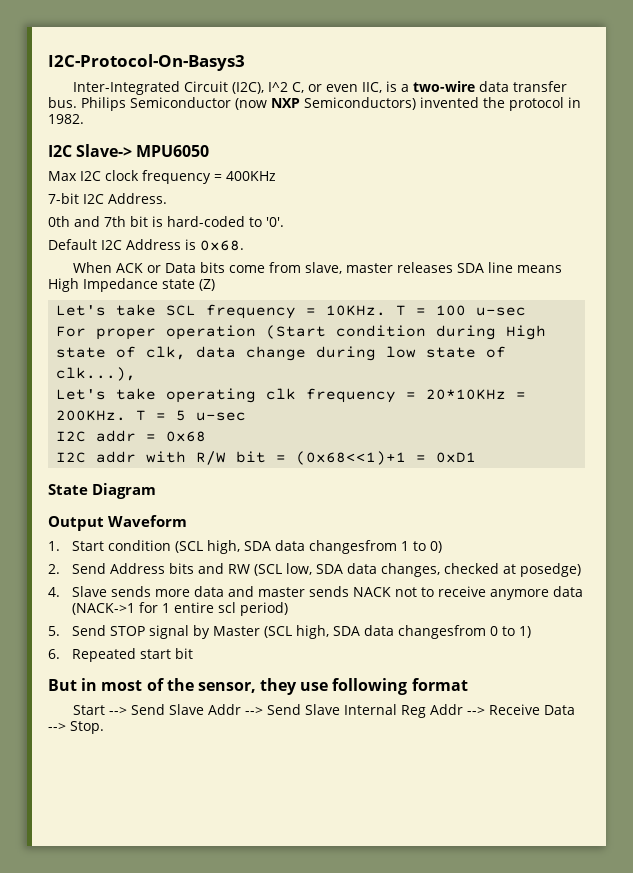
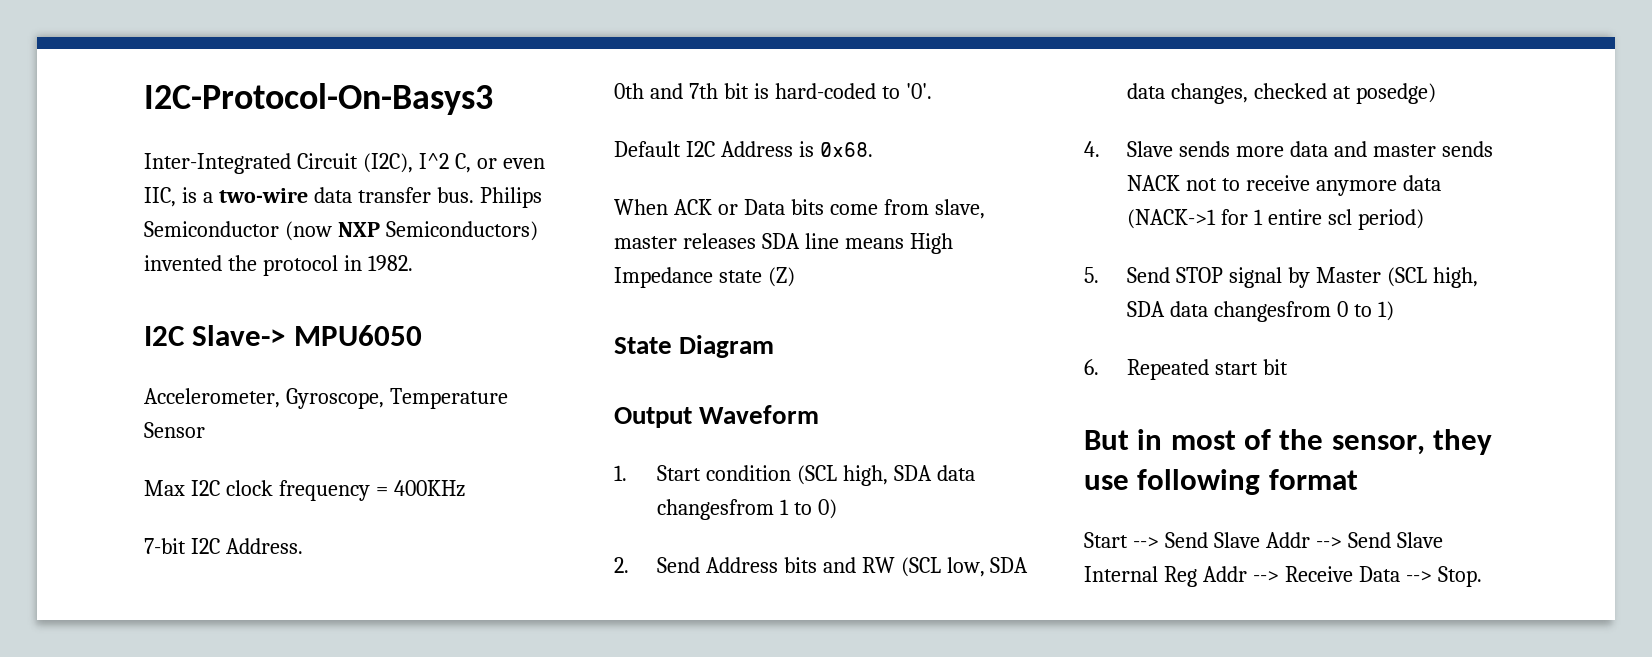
+ Accelerometer, Gyroscope, Temperature Sensor
- Let's take SCL frequency = 10KHz. T = 100 u-sec
- For proper operation (Start condition during High state of clk, data change during low state of clk...),
- Let's take operating clk frequency = 20*10KHz = 200KHz. T = 5 u-sec
- I2C addr = 0x68
- I2C addr with R/W bit = (0x68<<1)+1 = 0xD1

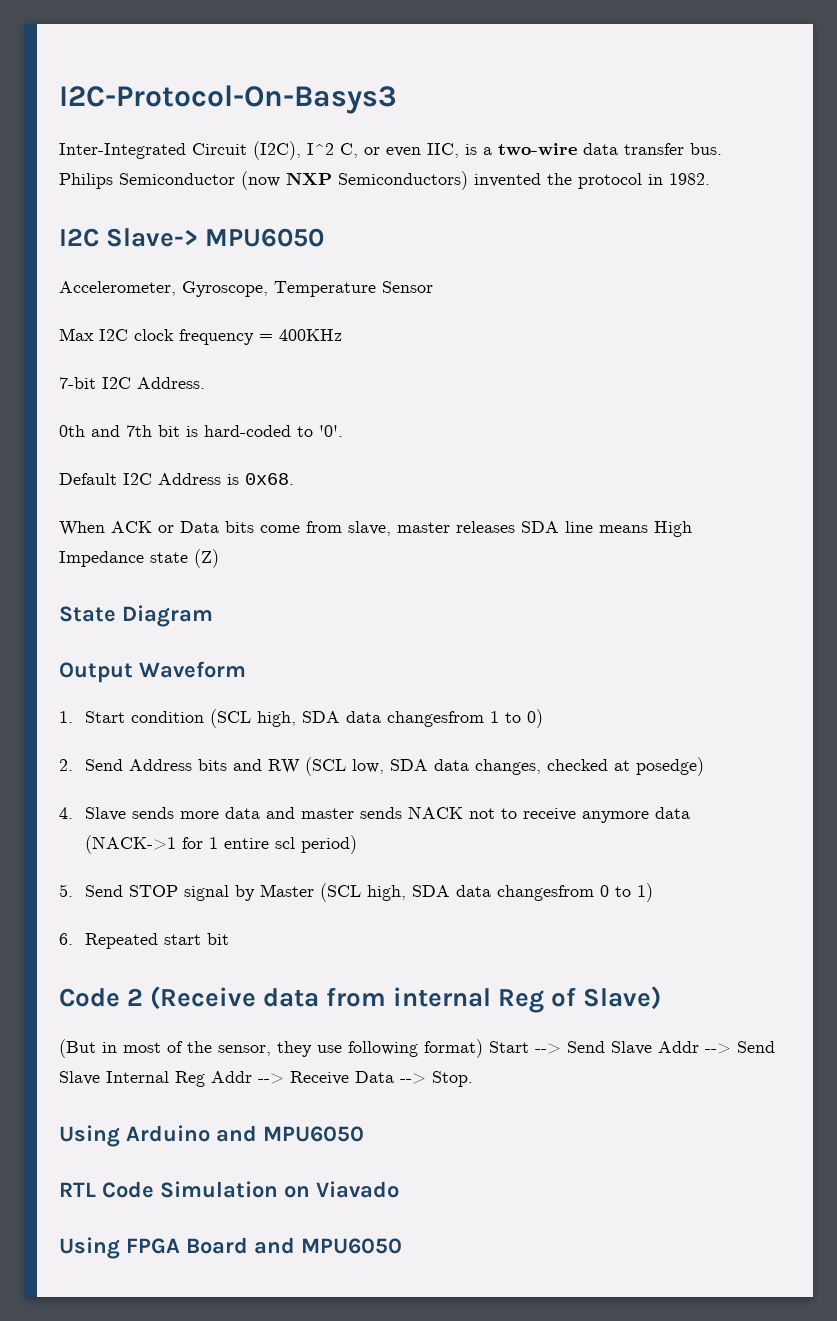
- But in most of the sensor, they use following format
- Start --> Send Slave Addr --> Send Slave Internal Reg Addr --> Receive Data --> Stop.
+ Code 2 (Receive data from internal Reg of Slave)
+ (But in most of the sensor, they use following format) Start --> Send Slave Addr --> Send Slave Internal Reg Addr --> Receive Data --> Stop.
+ Using Arduino and MPU6050
+ RTL Code Simulation on Viavado
+ Using FPGA Board and MPU6050

